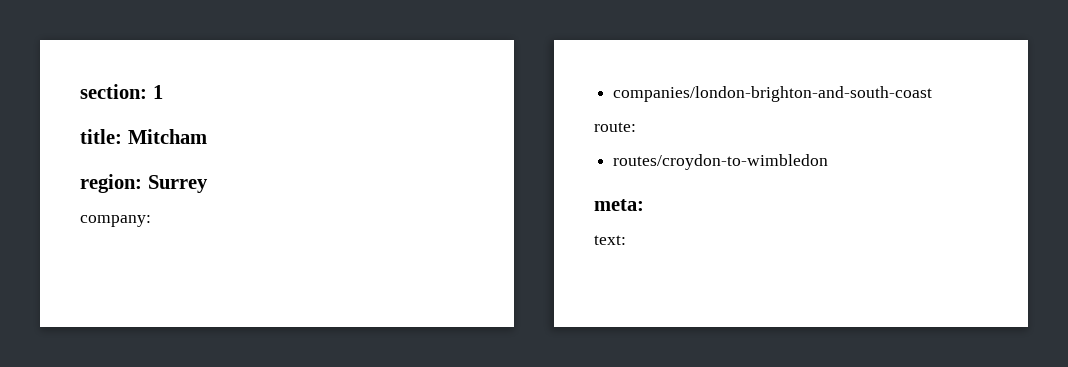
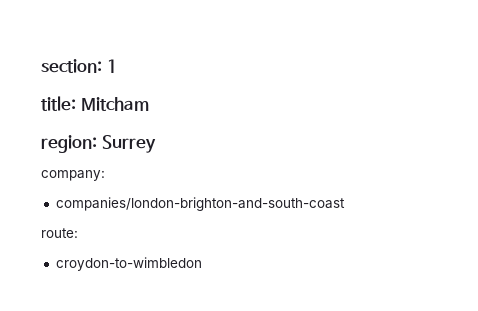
- routes/croydon-to-wimbledon
- meta:
- text:
+ croydon-to-wimbledon

